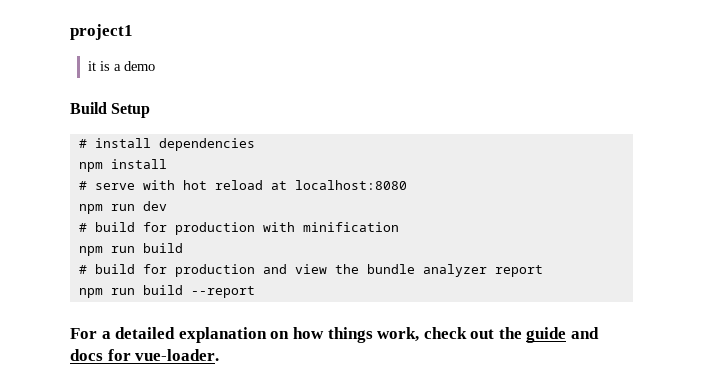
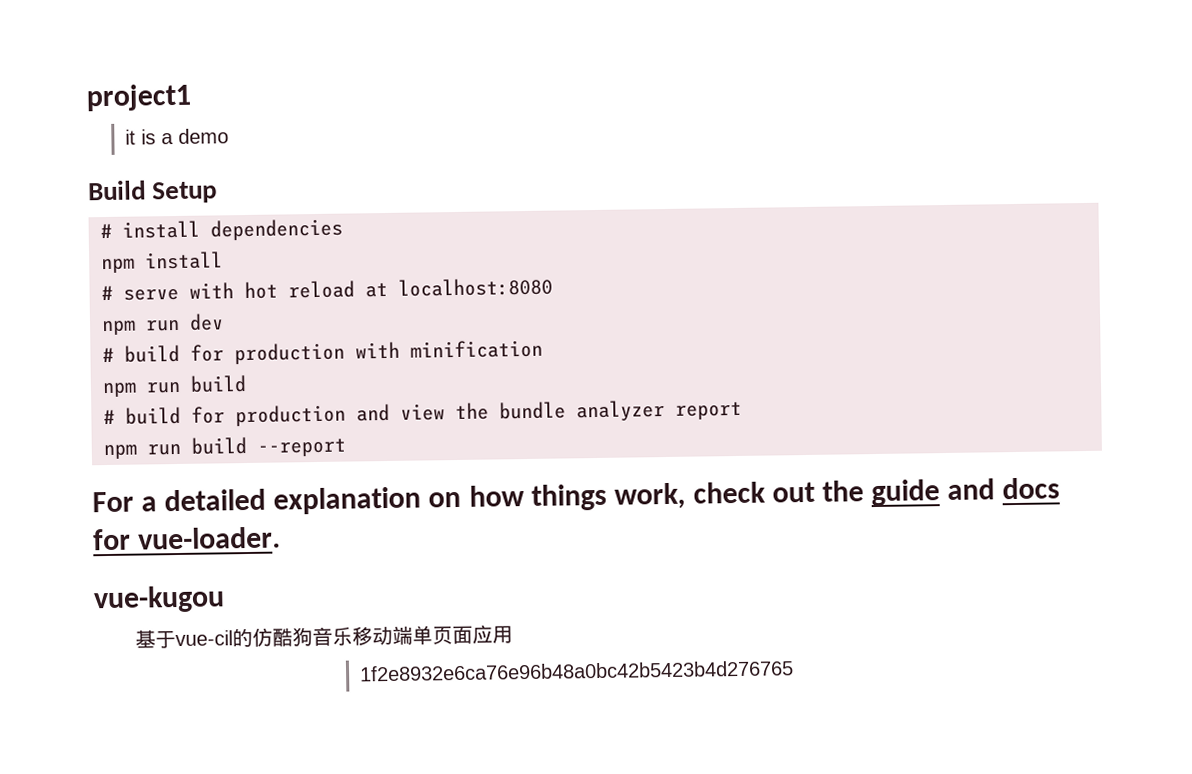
+ vue-kugou
+ 基于vue-cil的仿酷狗音乐移动端单页面应用
+ 1f2e8932e6ca76e96b48a0bc42b5423b4d276765

